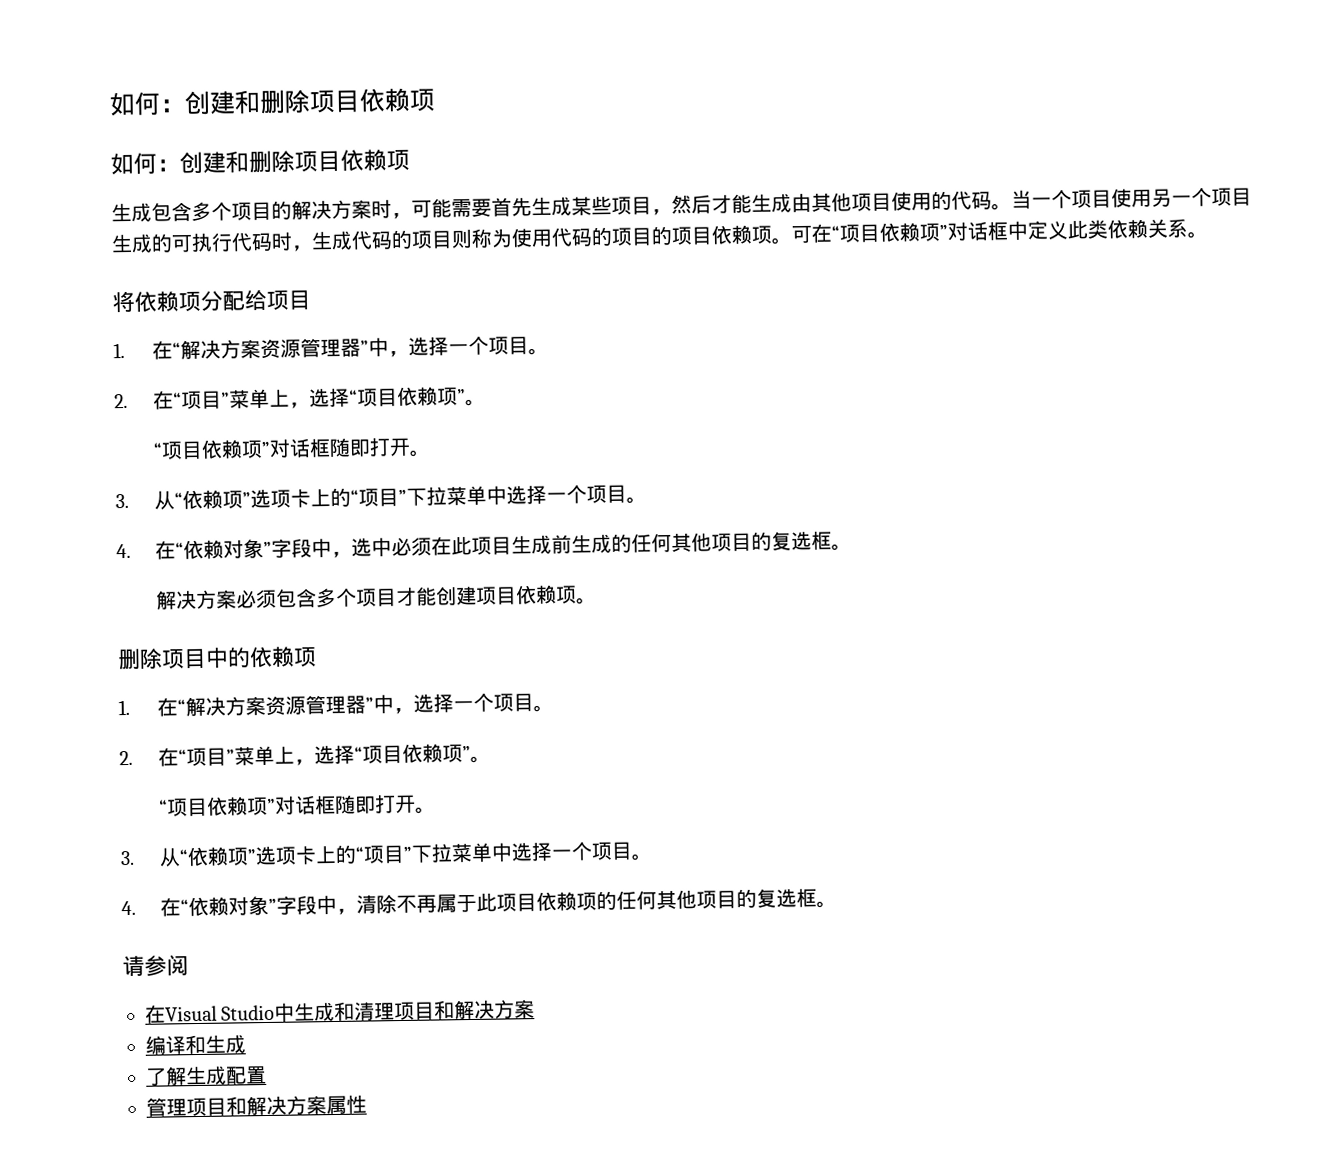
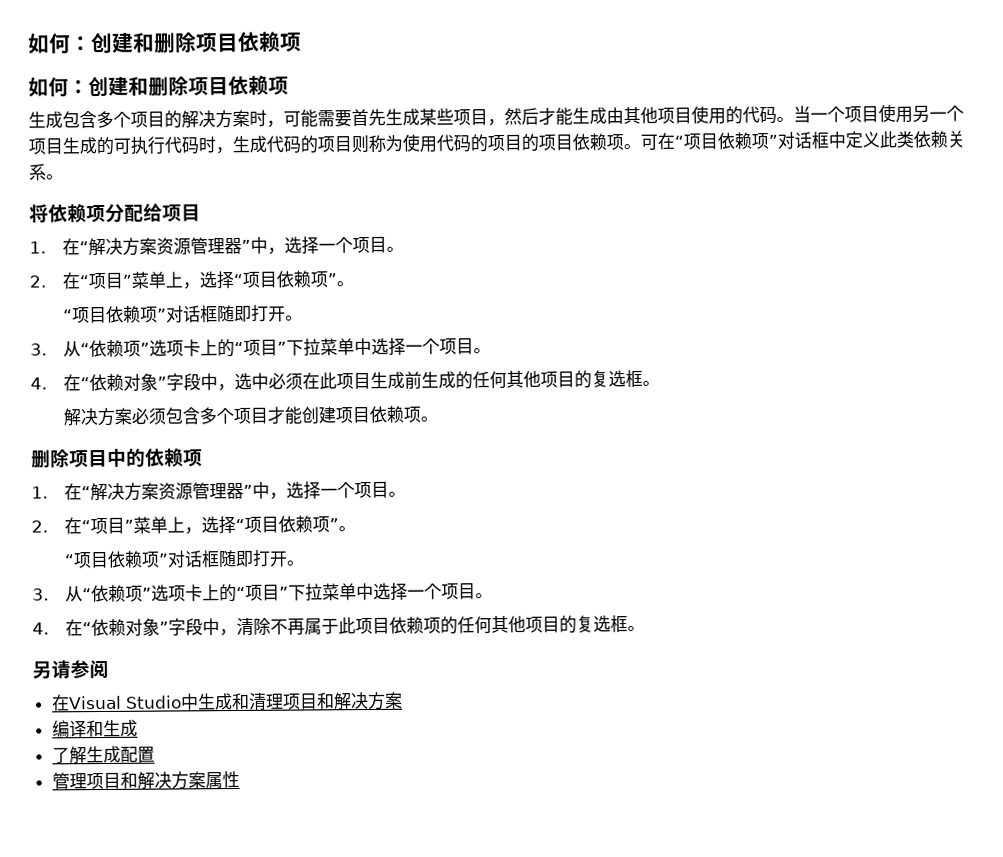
- 请参阅
+ 另请参阅

